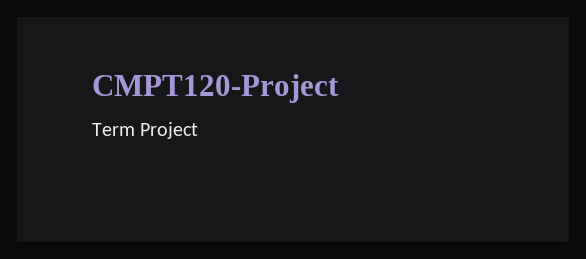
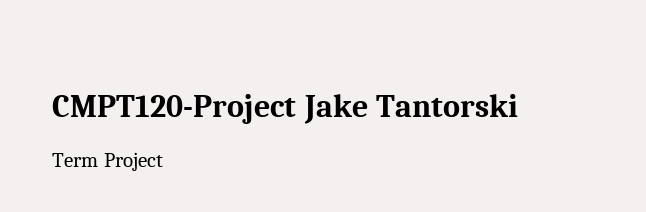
- CMPT120-Project
+ CMPT120-Project Jake Tantorski

